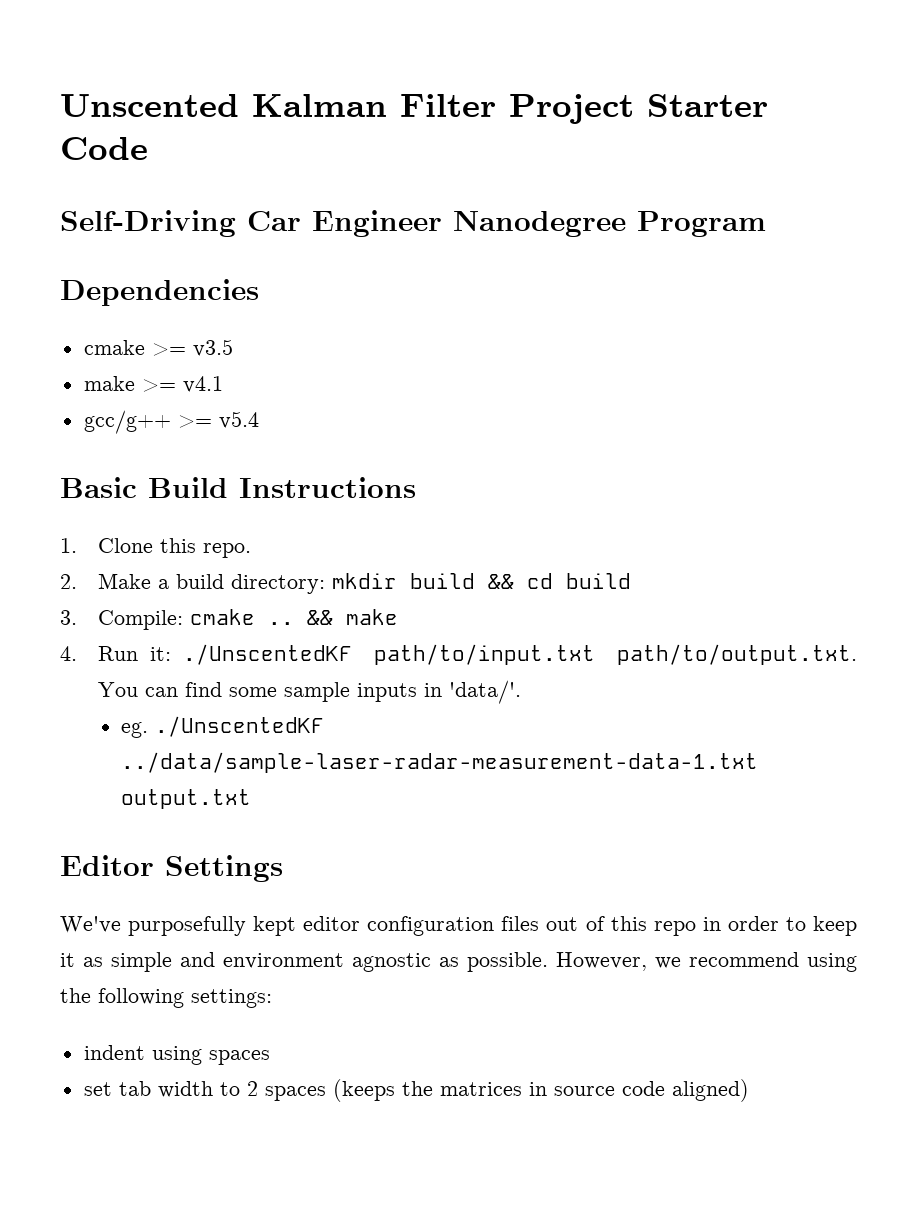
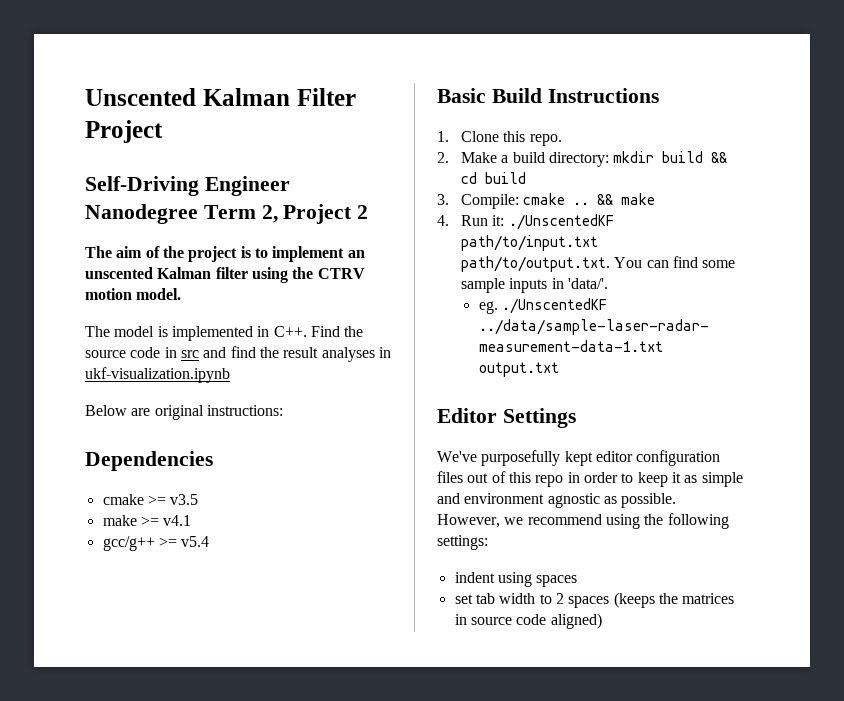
- Unscented Kalman Filter Project Starter Code
+ Unscented Kalman Filter Project
- Self-Driving Car Engineer Nanodegree Program
+ Self-Driving Engineer Nanodegree Term 2, Project 2
+ The aim of the project is to implement an unscented Kalman filter using the CTRV motion model.
+ The model is implemented in C++. Find the source code in src and find the result analyses in ukf-visualization.ipynb
+ Below are original instructions:

